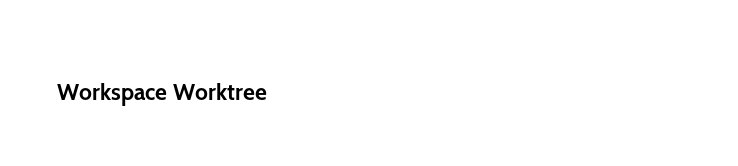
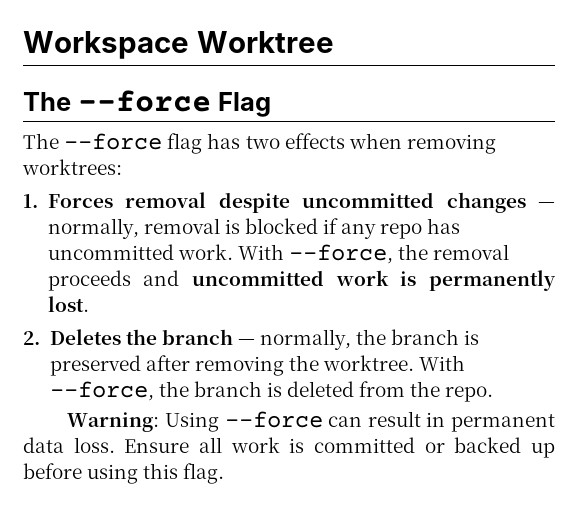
+ The --force Flag
+ The --force flag has two effects when removing worktrees:
+ 1. Forces removal despite uncommitted changes — normally, removal is blocked if any repo has uncommitted work. With --force, the removal proceeds and uncommitted work is permanently lost.
+ 2. Deletes the branch — normally, the branch is preserved after removing the worktree. With --force, the branch is deleted from the repo.
+ Warning: Using --force can result in permanent data loss. Ensure all work is committed or backed up before using this flag.

